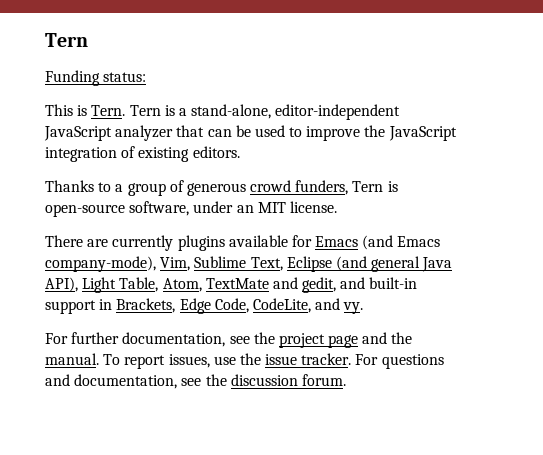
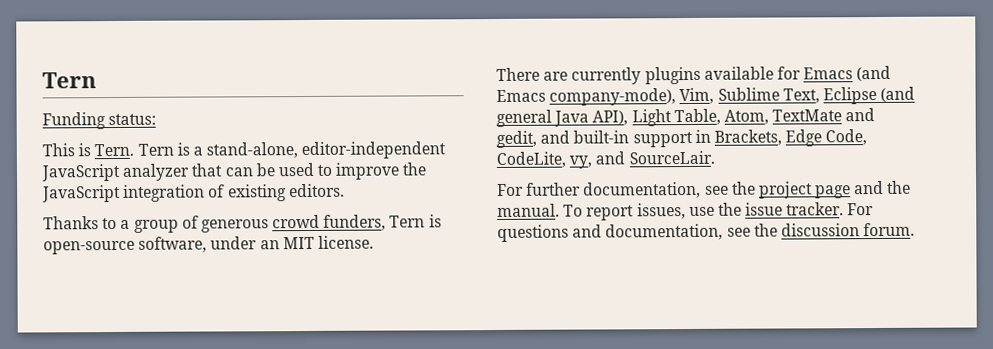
- There are currently plugins available for Emacs (and Emacs company-mode), Vim, Sublime Text, Eclipse (and general Java API), Light Table, Atom, TextMate and gedit, and built-in support in Brackets, Edge Code, CodeLite, and vy.
+ There are currently plugins available for Emacs (and Emacs company-mode), Vim, Sublime Text, Eclipse (and general Java API), Light Table, Atom, TextMate and gedit, and built-in support in Brackets, Edge Code, CodeLite, vy, and SourceLair.

